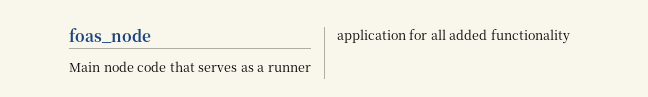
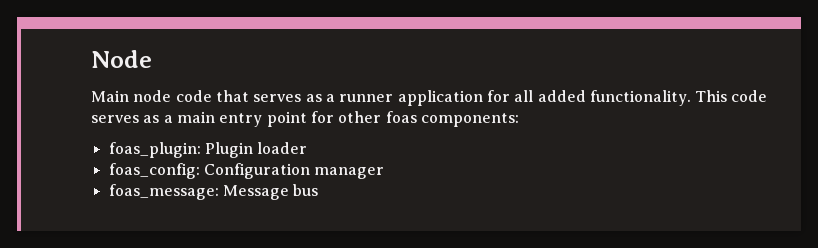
- foas_node
+ Node
- Main node code that serves as a runner application for all added functionality
+ Main node code that serves as a runner application for all added functionality. This code serves as a main entry point for other foas components:
+ foas_plugin: Plugin loader
+ foas_config: Configuration manager
+ foas_message: Message bus

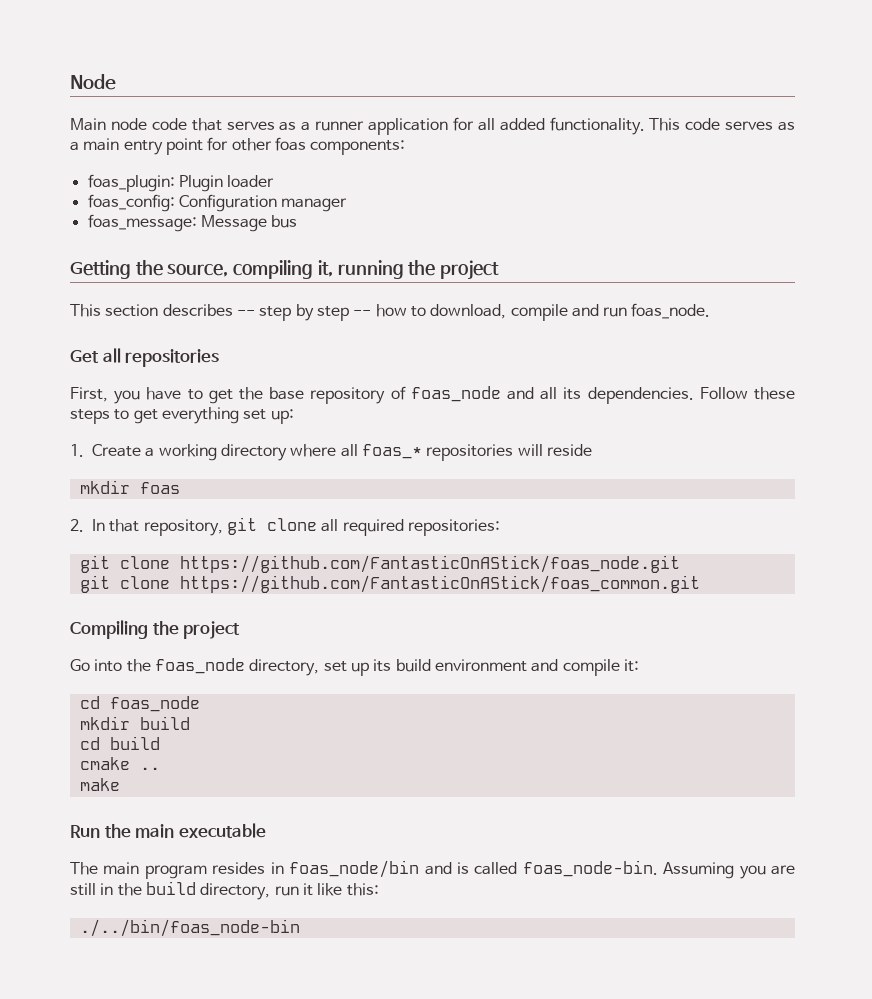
+ Getting the source, compiling it, running the project
+ This section describes -- step by step -- how to download, compile and run foas_node.
+ Get all repositories
+ First, you have to get the base repository of foas_node and all its dependencies. Follow these steps to get everything set up:
+ 1. Create a working directory where all foas_* repositories will reside
+ mkdir foas
+ 2. In that repository, git clone all required repositories:
+ git clone https://github.com/FantasticOnAStick/foas_node.git
+ git clone https://github.com/FantasticOnAStick/foas_common.git
+ Compiling the project
+ Go into the foas_node directory, set up its build environment and compile it:
+ cd foas_node
+ mkdir build
+ cd build
+ cmake ..
+ make
+ Run the main executable
+ The main program resides in foas_node/bin and is called foas_node-bin. Assuming you are still in the build directory, run it like this:
+ ./../bin/foas_node-bin

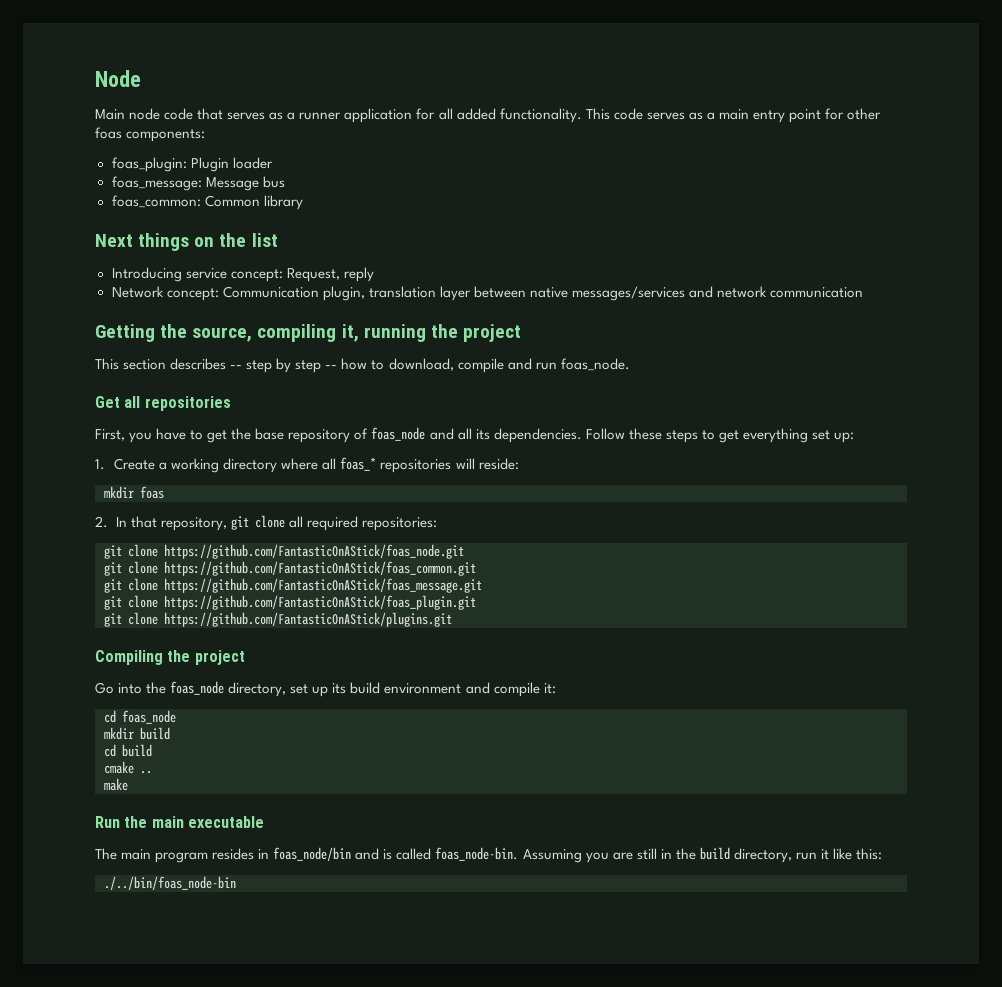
- foas_config: Configuration manager
+ foas_common: Common library
+ Next things on the list
+ Introducing service concept: Request, reply
+ Network concept: Communication plugin, translation layer between native messages/services and network communication
- 1. Create a working directory where all foas_* repositories will reside
+ 1. Create a working directory where all foas_* repositories will reside:
+ git clone https://github.com/FantasticOnAStick/foas_message.git
+ git clone https://github.com/FantasticOnAStick/foas_plugin.git
+ git clone https://github.com/FantasticOnAStick/plugins.git

